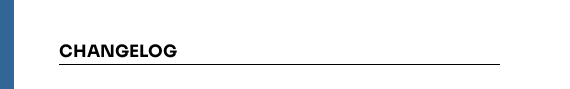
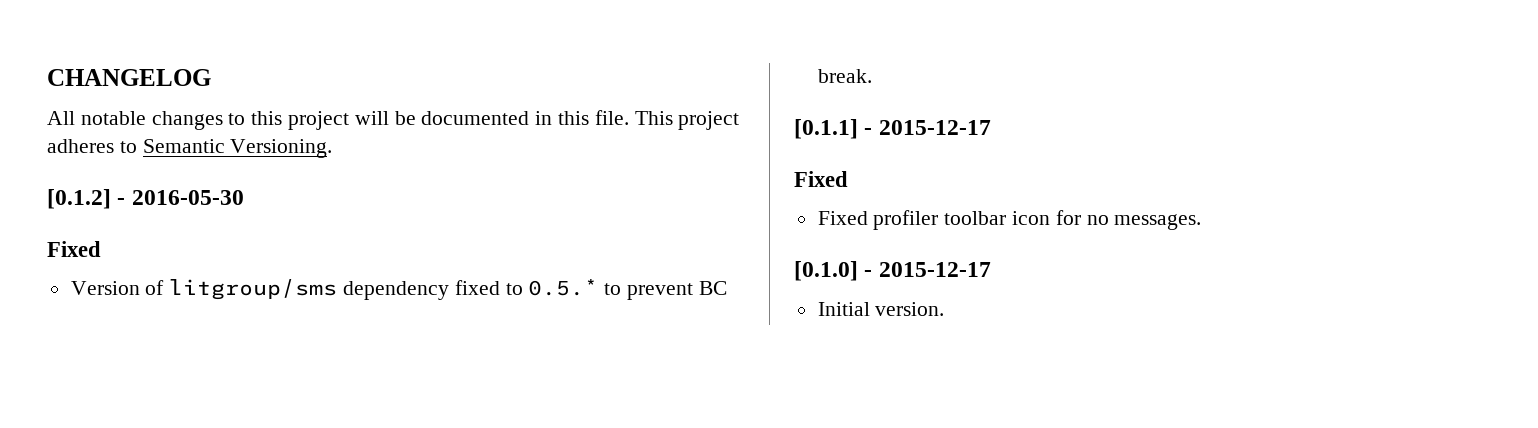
+ All notable changes to this project will be documented in this file. This project adheres to Semantic Versioning.
+ [0.1.2] - 2016-05-30
+ Fixed
+ Version of litgroup/sms dependency fixed to 0.5.* to prevent BC break.
+ [0.1.1] - 2015-12-17
+ Fixed
+ Fixed profiler toolbar icon for no messages.
+ [0.1.0] - 2015-12-17
+ Initial version.

